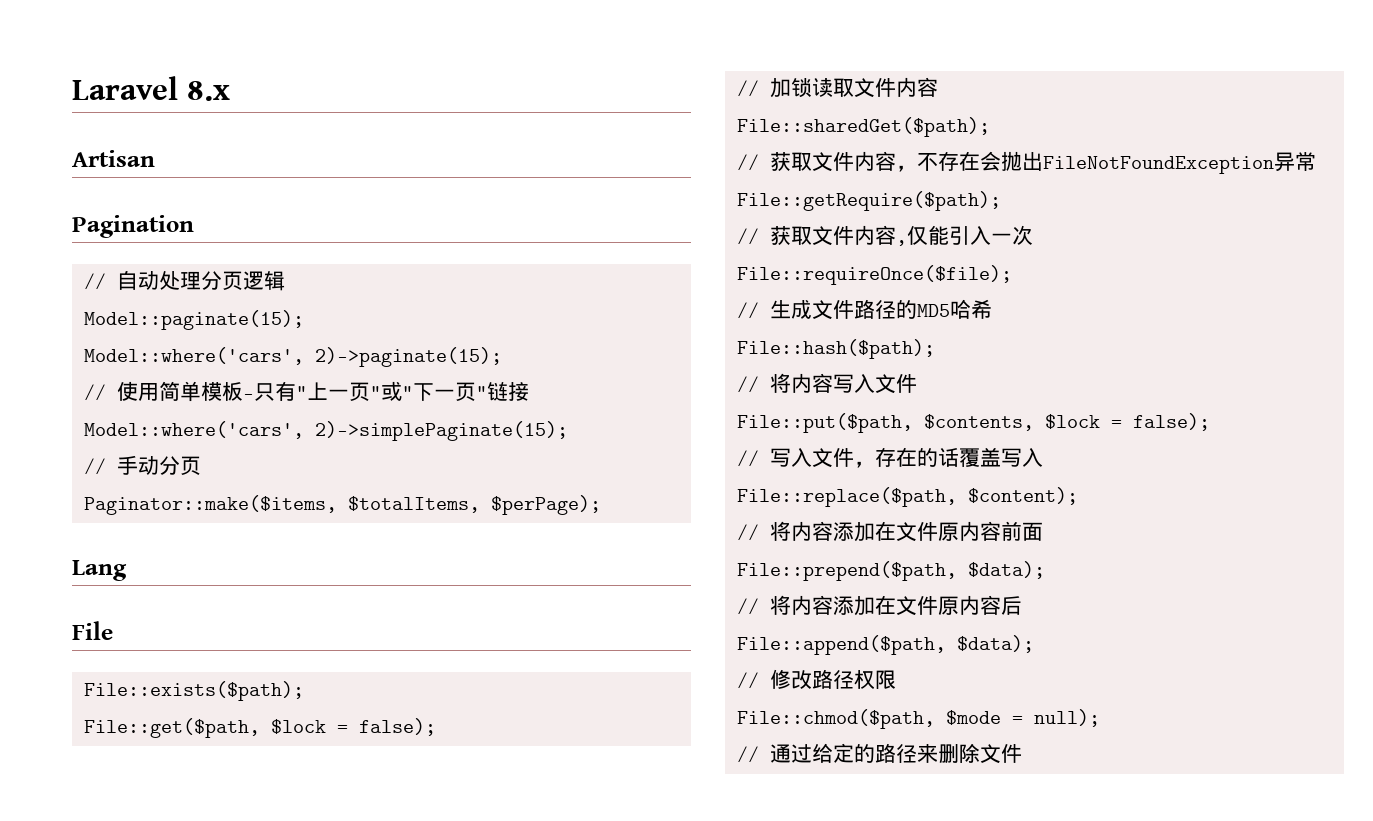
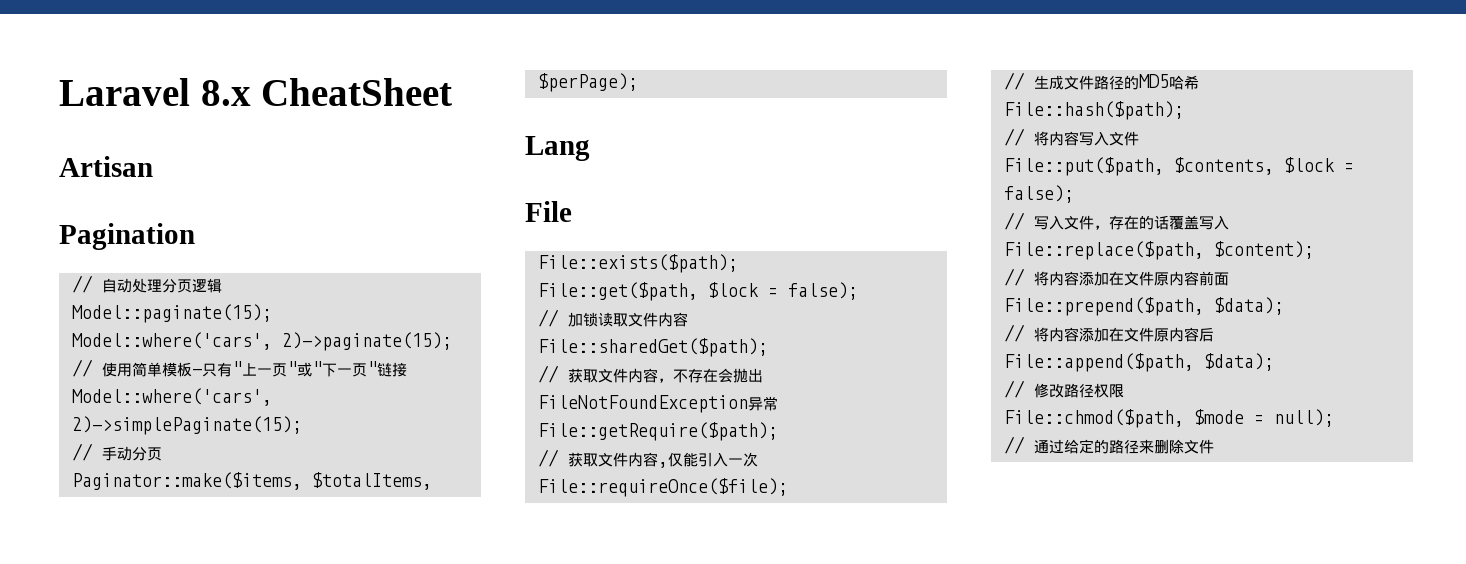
- Laravel 8.x
+ Laravel 8.x CheatSheet

